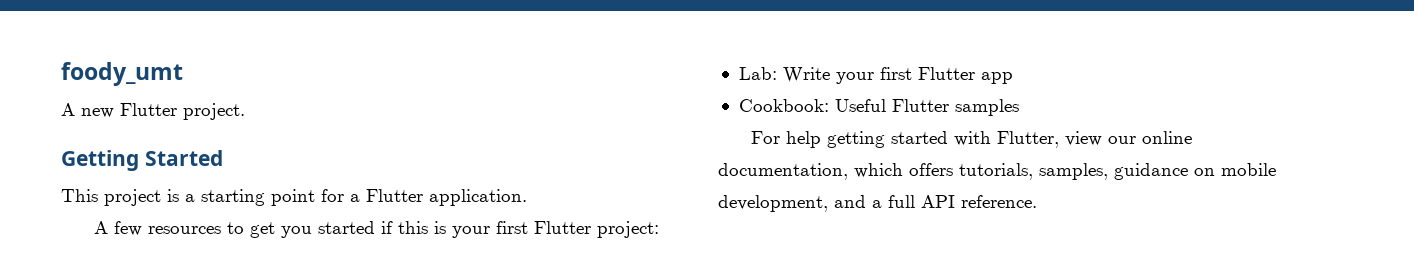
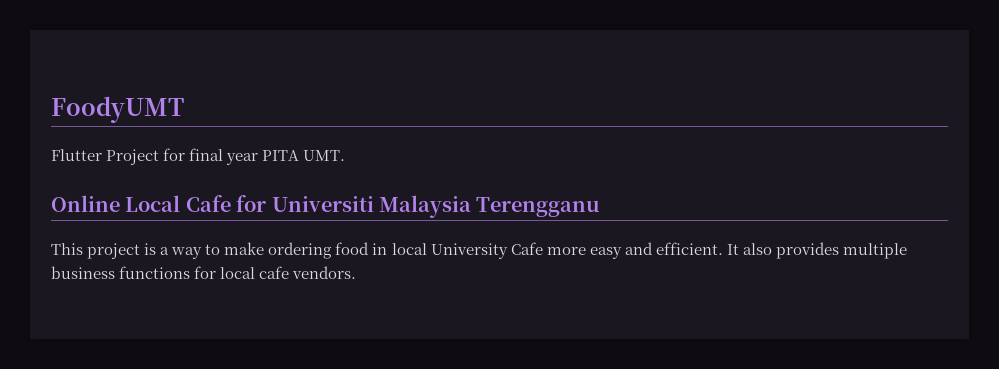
- foody_umt
- A new Flutter project.
- Getting Started
- This project is a starting point for a Flutter application.
- A few resources to get you started if this is your first Flutter project:
- Lab: Write your first Flutter app
- Cookbook: Useful Flutter samples
- For help getting started with Flutter, view our online documentation, which offers tutorials, samples, guidance on mobile development, and a full API reference.
+ FoodyUMT
+ Flutter Project for final year PITA UMT.
+ Online Local Cafe for Universiti Malaysia Terengganu
+ This project is a way to make ordering food in local University Cafe more easy and efficient. It also provides multiple business functions for local cafe vendors.

